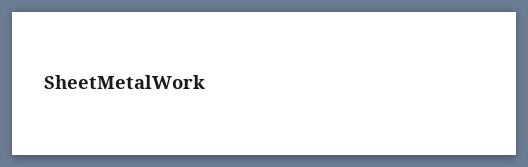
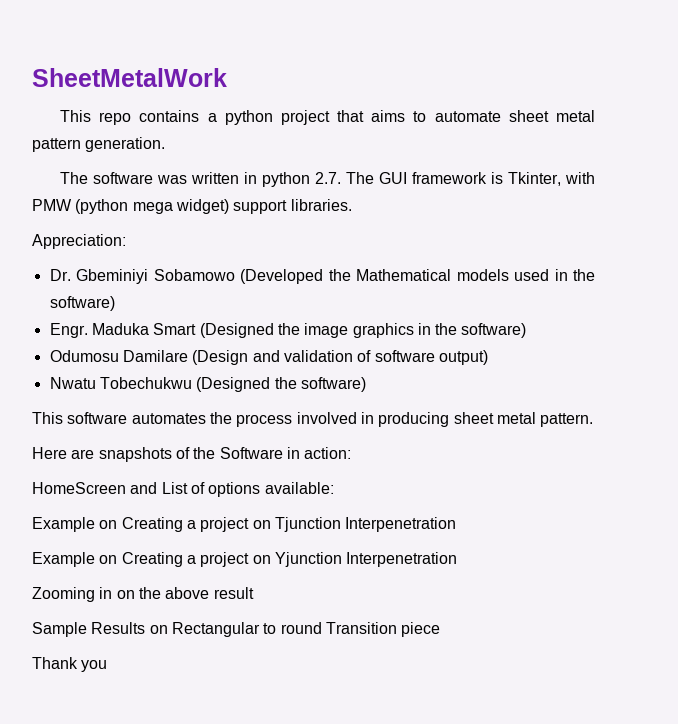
+ This repo contains a python project that aims to automate sheet metal pattern generation.
+ The software was written in python 2.7. The GUI framework is Tkinter, with PMW (python mega widget) support libraries.
+ Appreciation:
+ Dr. Gbeminiyi Sobamowo (Developed the Mathematical models used in the software)
+ Engr. Maduka Smart (Designed the image graphics in the software)
+ Odumosu Damilare (Design and validation of software output)
+ Nwatu Tobechukwu (Designed the software)
+ This software automates the process involved in producing sheet metal pattern.
+ Here are snapshots of the Software in action:
+ HomeScreen and List of options available:
+ Example on Creating a project on Tjunction Interpenetration
+ Example on Creating a project on Yjunction Interpenetration
+ Zooming in on the above result
+ Sample Results on Rectangular to round Transition piece
+ Thank you

